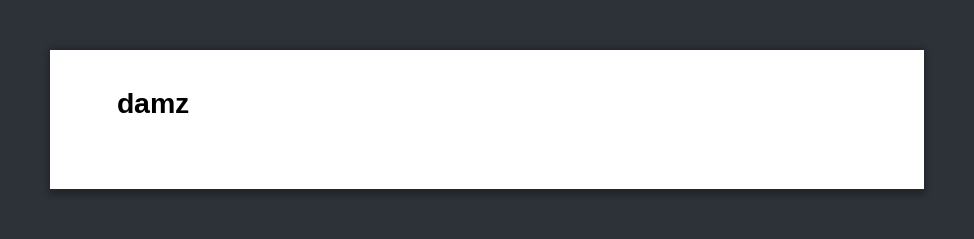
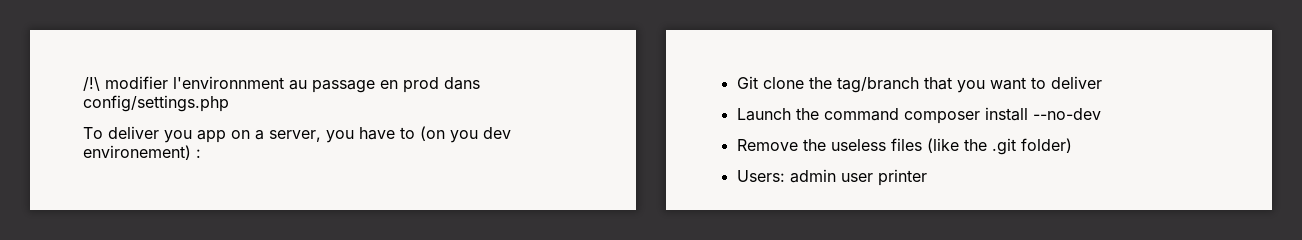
- damz
+ /!\ modifier l'environnment au passage en prod dans config/settings.php
+ To deliver you app on a server, you have to (on you dev environement) :
+ Git clone the tag/branch that you want to deliver
+ Launch the command composer install --no-dev
+ Remove the useless files (like the .git folder)
+ Users: admin user printer

